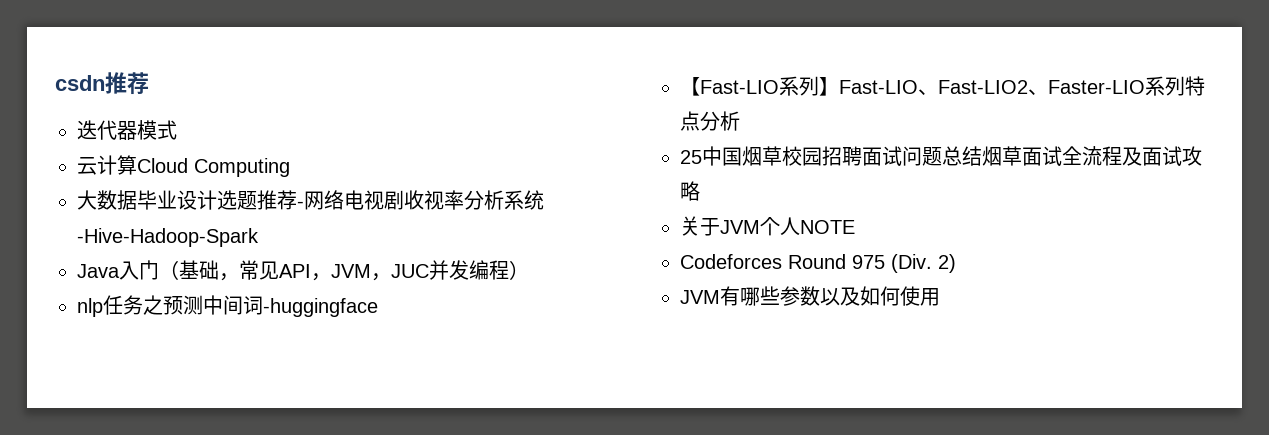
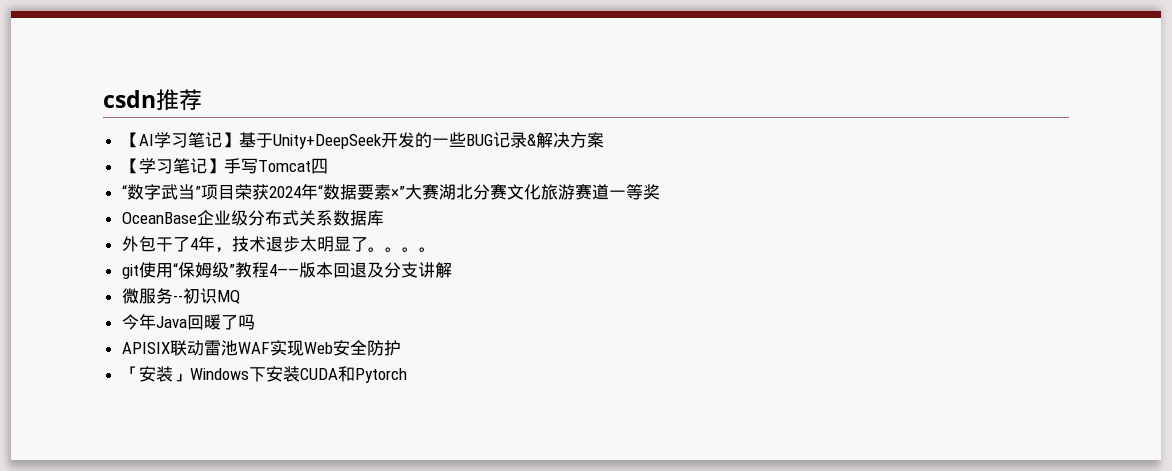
- 迭代器模式
- 云计算Cloud Computing
- 大数据毕业设计选题推荐-网络电视剧收视率分析系统-Hive-Hadoop-Spark
- Java入门（基础，常见API，JVM，JUC并发编程）
- nlp任务之预测中间词-huggingface
- 【Fast-LIO系列】Fast-LIO、Fast-LIO2、Faster-LIO系列特点分析
- 25中国烟草校园招聘面试问题总结烟草面试全流程及面试攻略
- 关于JVM个人NOTE
- Codeforces Round 975 (Div. 2)
- JVM有哪些参数以及如何使用
+ 【AI学习笔记】基于Unity+DeepSeek开发的一些BUG记录&解决方案
+ 【学习笔记】手写Tomcat四
+ “数字武当”项目荣获2024年“数据要素×”大赛湖北分赛文化旅游赛道一等奖
+ OceanBase企业级分布式关系数据库
+ 外包干了4年，技术退步太明显了。。。。
+ git使用“保姆级”教程4——版本回退及分支讲解
+ 微服务--初识MQ
+ 今年Java回暖了吗
+ APISIX联动雷池WAF实现Web安全防护
+ 「安装」Windows下安装CUDA和Pytorch

